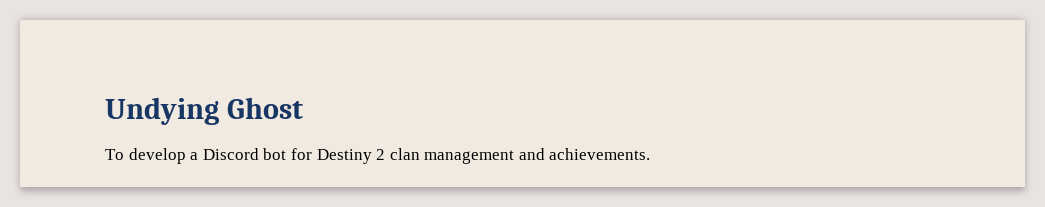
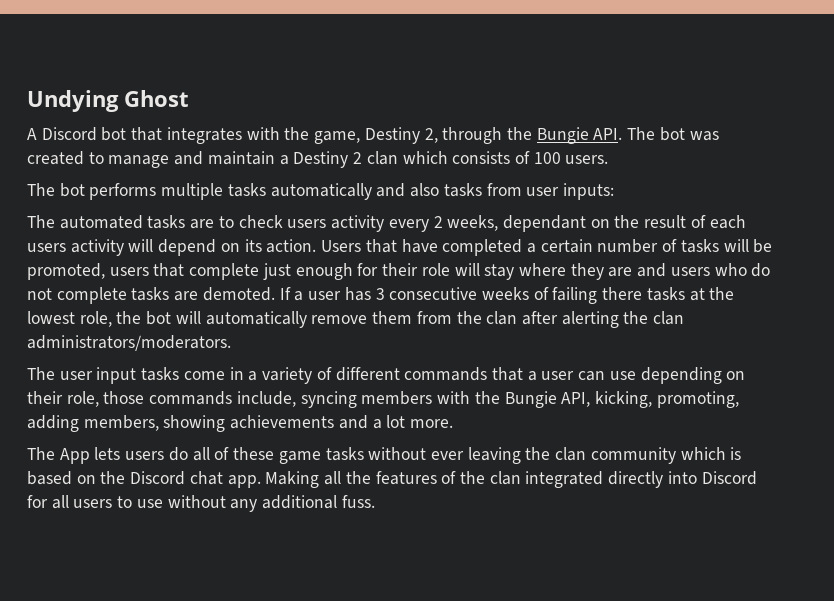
- To develop a Discord bot for Destiny 2 clan management and achievements.
+ A Discord bot that integrates with the game, Destiny 2, through the Bungie API. The bot was created to manage and maintain a Destiny 2 clan which consists of 100 users.
+ The bot performs multiple tasks automatically and also tasks from user inputs:
+ The automated tasks are to check users activity every 2 weeks, dependant on the result of each users activity will depend on its action. Users that have completed a certain number of tasks will be promoted, users that complete just enough for their role will stay where they are and users who do not complete tasks are demoted. If a user has 3 consecutive weeks of failing there tasks at the lowest role, the bot will automatically remove them from the clan after alerting the clan administrators/moderators.
+ The user input tasks come in a variety of different commands that a user can use depending on their role, those commands include, syncing members with the Bungie API, kicking, promoting, adding members, showing achievements and a lot more.
+ The App lets users do all of these game tasks without ever leaving the clan community which is based on the Discord chat app. Making all the features of the clan integrated directly into Discord for all users to use without any additional fuss.

